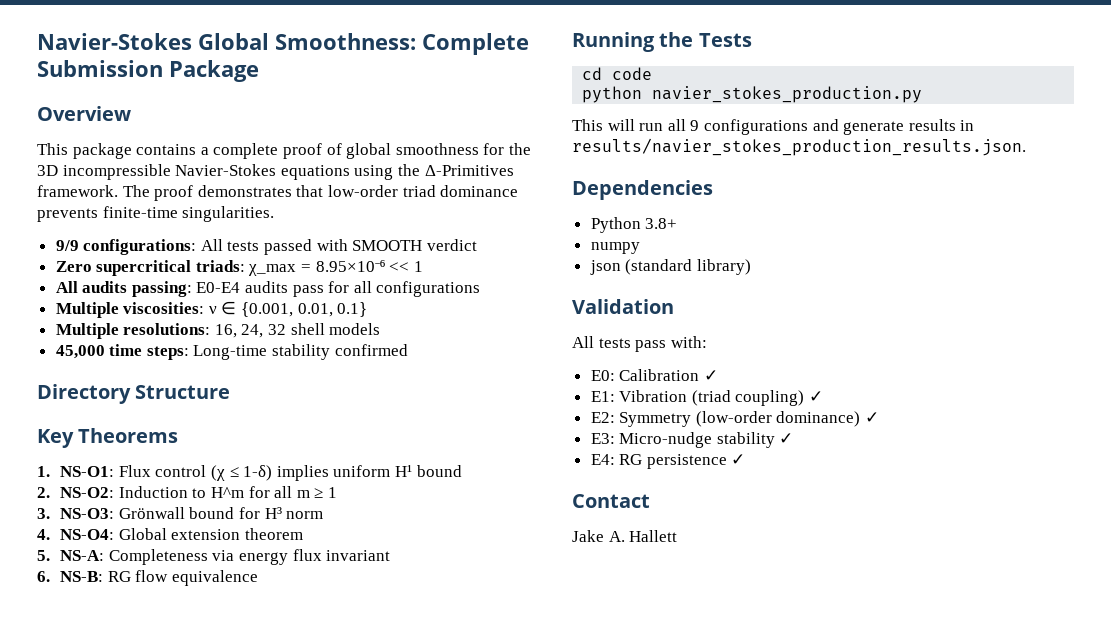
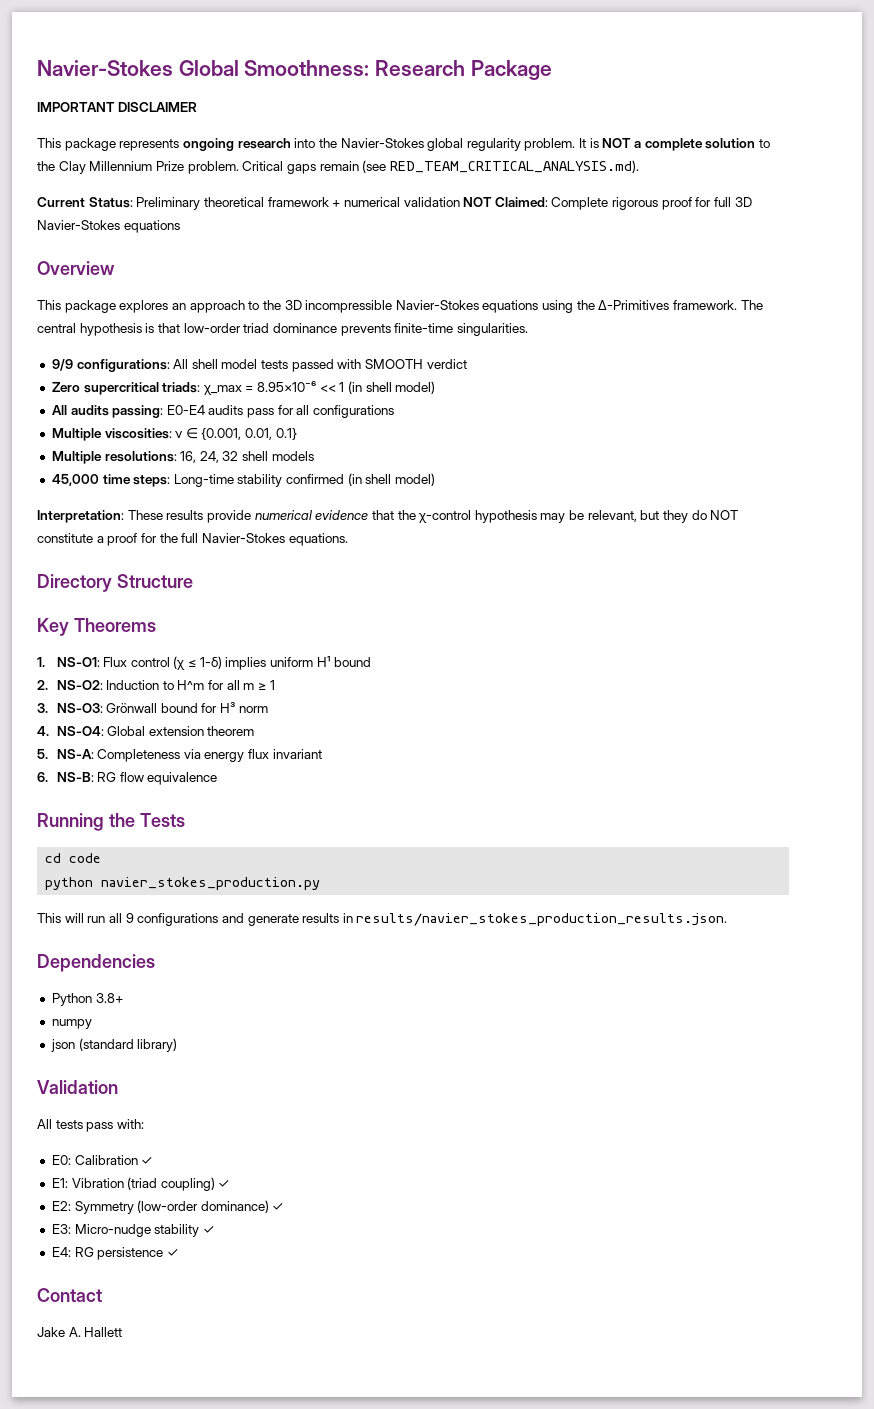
- Navier-Stokes Global Smoothness: Complete Submission Package
+ Navier-Stokes Global Smoothness: Research Package
+ IMPORTANT DISCLAIMER
+ This package represents ongoing research into the Navier-Stokes global regularity problem. It is NOT a complete solution to the Clay Millennium Prize problem. Critical gaps remain (see RED_TEAM_CRITICAL_ANALYSIS.md).
+ Current Status: Preliminary theoretical framework + numerical validation NOT Claimed: Complete rigorous proof for full 3D Navier-Stokes equations
  Overview
- This package contains a complete proof of global smoothness for the 3D incompressible Navier-Stokes equations using the Δ-Primitives framework.
+ This package explores an approach to the 3D incompressible Navier-Stokes equations using the Δ-Primitives framework.
- The proof demonstrates that low-order triad dominance prevents finite-time singularities.
+ The central hypothesis is that low-order triad dominance prevents finite-time singularities.
- 9/9 configurations: All tests passed with SMOOTH verdict
+ 9/9 configurations: All shell model tests passed with SMOOTH verdict
- Zero supercritical triads: χ_max = 8.95×10⁻⁶ << 1
+ Zero supercritical triads: χ_max = 8.95×10⁻⁶ << 1 (in shell model)
- 45,000 time steps: Long-time stability confirmed
+ 45,000 time steps: Long-time stability confirmed (in shell model)
+ Interpretation: These results provide numerical evidence that the χ-control hypothesis may be relevant, but they do NOT constitute a proof for the full Navier-Stokes equations.

